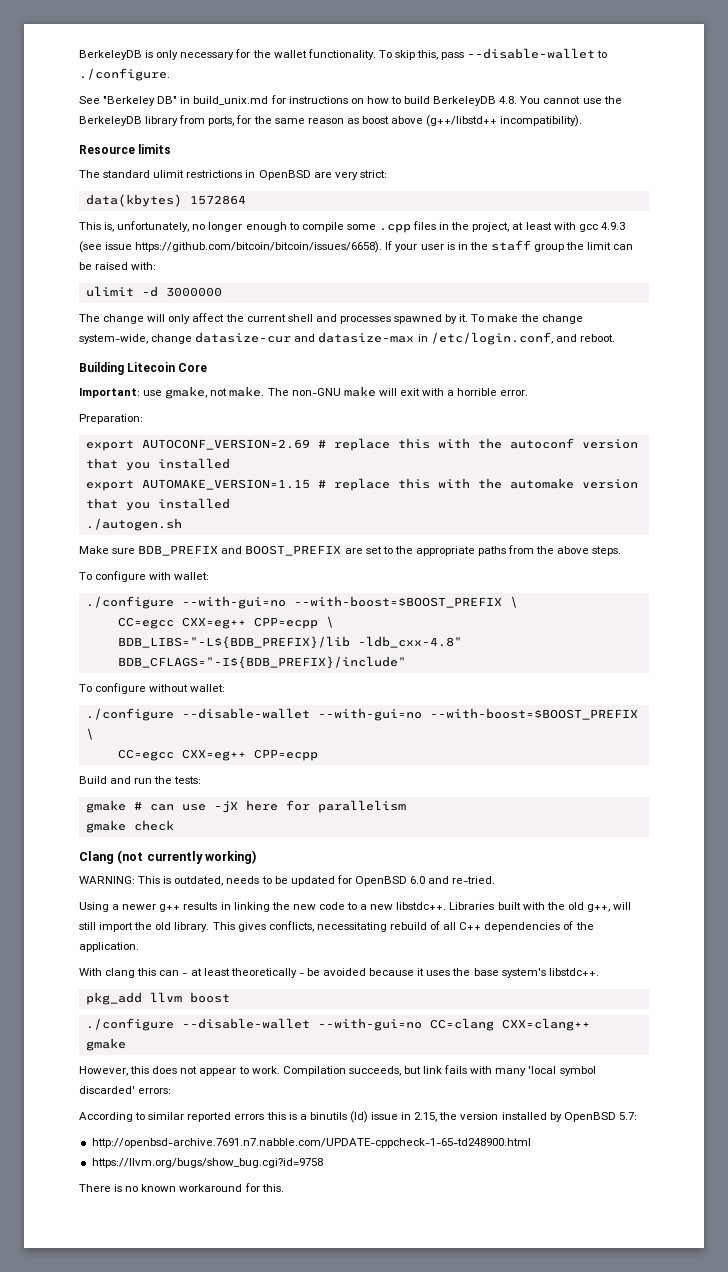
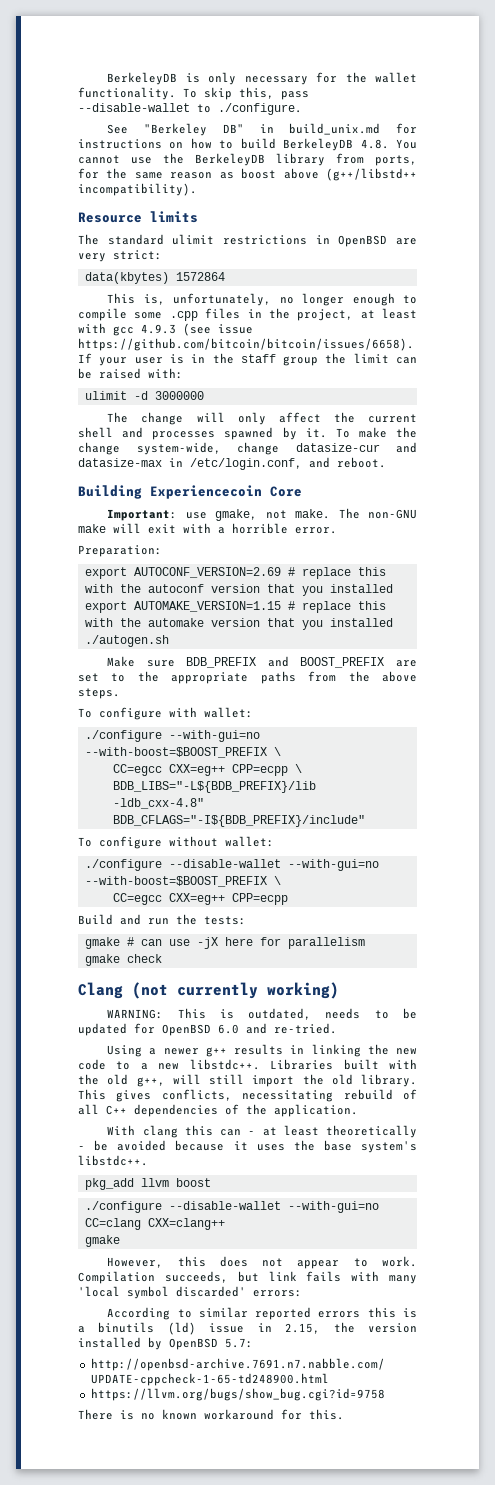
- Building Litecoin Core
+ Building Experiencecoin Core

